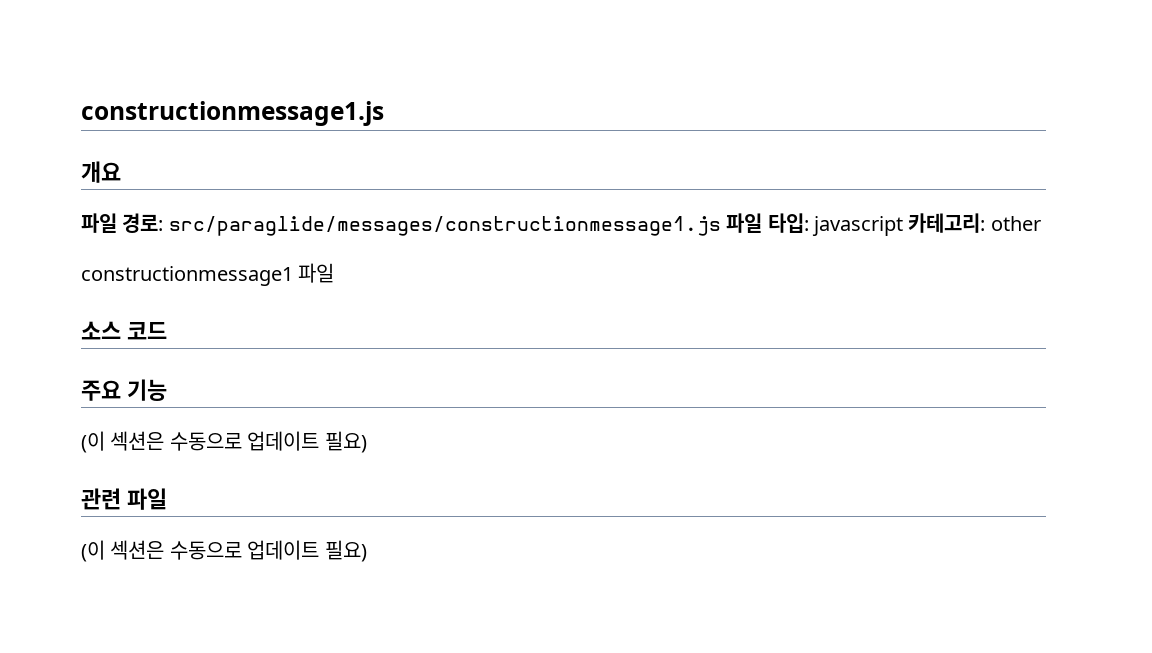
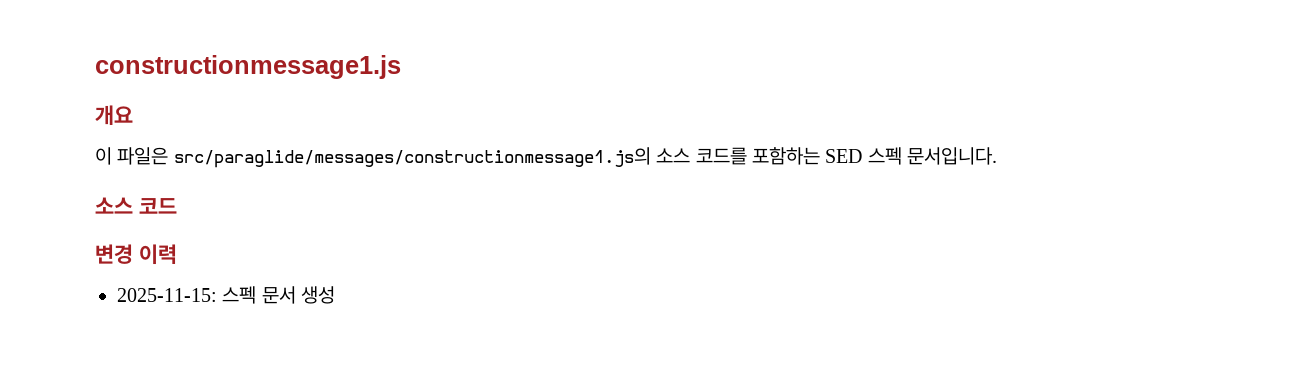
- 파일 경로: src/paraglide/messages/constructionmessage1.js 파일 타입: javascript 카테고리: other
- constructionmessage1 파일
+ 이 파일은 src/paraglide/messages/constructionmessage1.js의 소스 코드를 포함하는 SED 스펙 문서입니다.
  소스 코드
- 주요 기능
- (이 섹션은 수동으로 업데이트 필요)
- 관련 파일
- (이 섹션은 수동으로 업데이트 필요)
+ 변경 이력
+ 2025-11-15: 스펙 문서 생성

